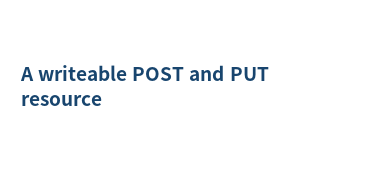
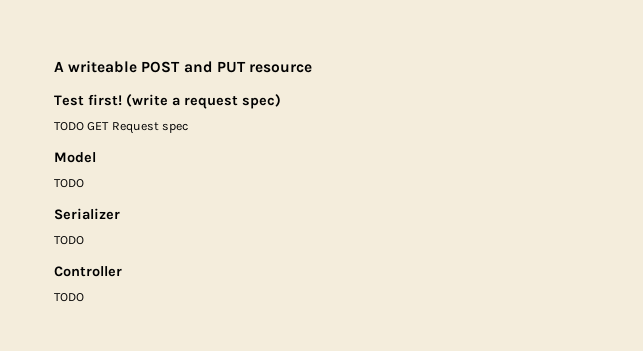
+ Test first! (write a request spec)
+ TODO GET Request spec
+ Model
+ TODO
+ Serializer
+ TODO
+ Controller
+ TODO

